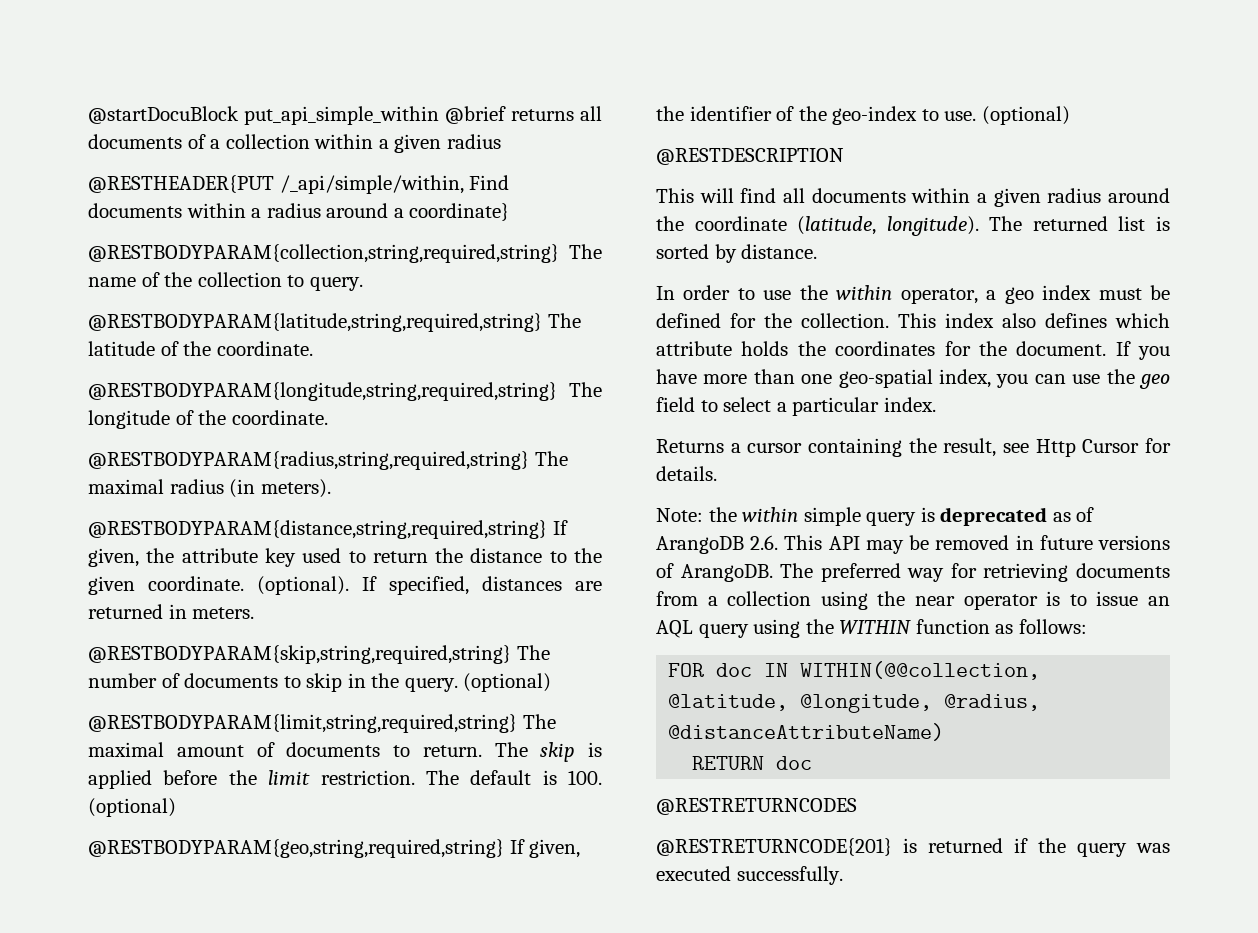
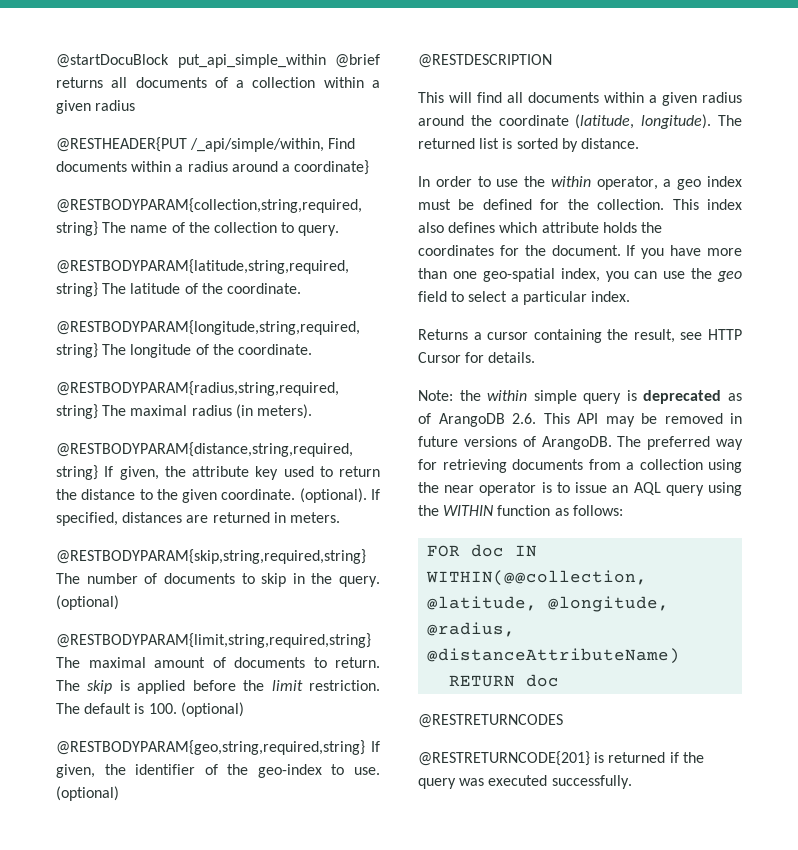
- Returns a cursor containing the result, see Http Cursor for details.
+ Returns a cursor containing the result, see HTTP Cursor for details.

